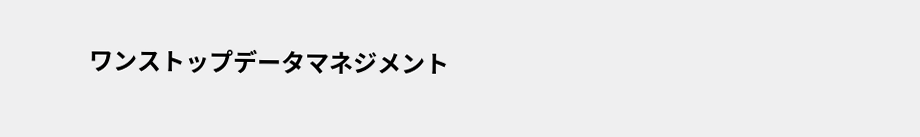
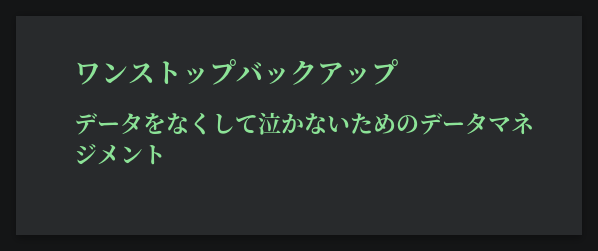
- ワンストップデータマネジメント
+ ワンストップバックアップ
+ データをなくして泣かないためのデータマネジメント

